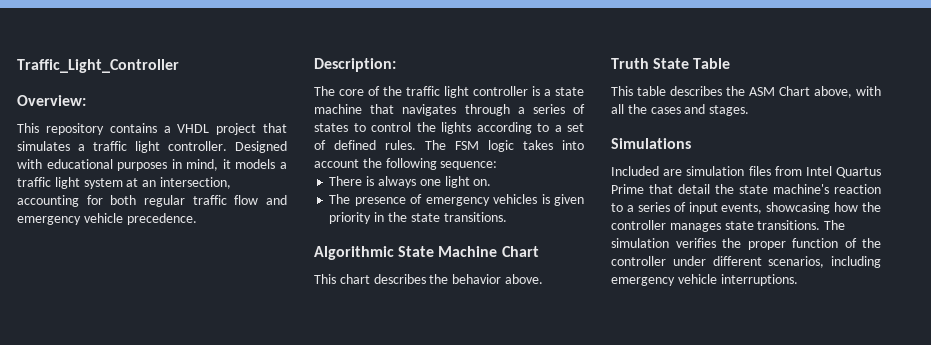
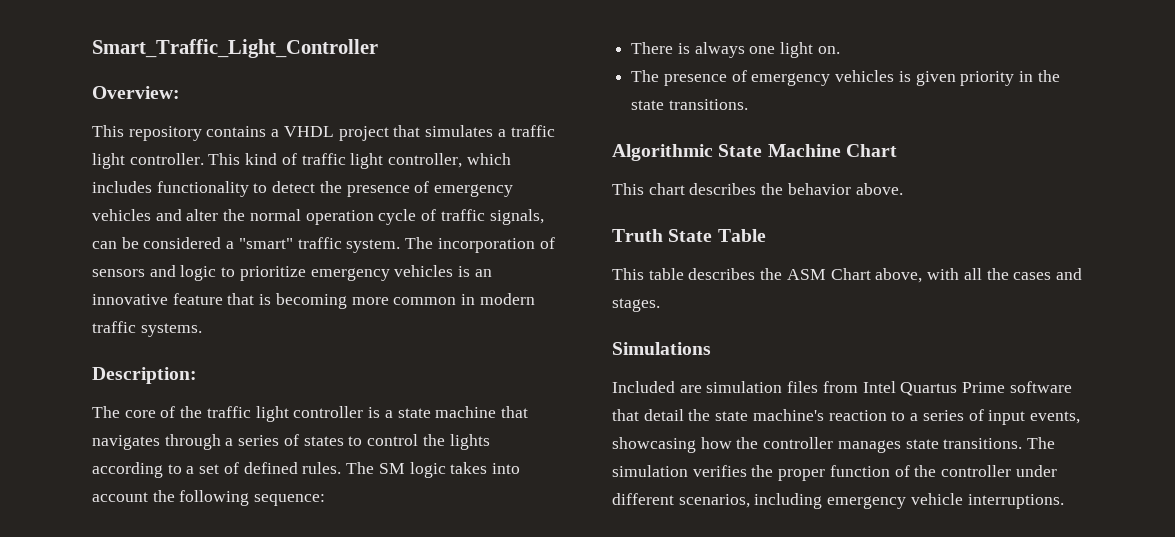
- Traffic_Light_Controller
+ Smart_Traffic_Light_Controller
- Designed with educational purposes in mind, it models a traffic light system at an intersection, accounting for both regular traffic flow and emergency vehicle precedence.
+ This kind of traffic light controller, which includes functionality to detect the presence of emergency vehicles and alter the normal operation cycle of traffic signals, can be considered a "smart" traffic system. The incorporation of sensors and logic to prioritize emergency vehicles is an innovative feature that is becoming more common in modern traffic systems.
- The FSM logic takes into account the following sequence:
+ The SM logic takes into account the following sequence:
- Included are simulation files from Intel Quartus Prime that detail the state machine's reaction to a series of input events, showcasing how the controller manages state transitions.
+ Included are simulation files from Intel Quartus Prime software that detail the state machine's reaction to a series of input events, showcasing how the controller manages state transitions.

